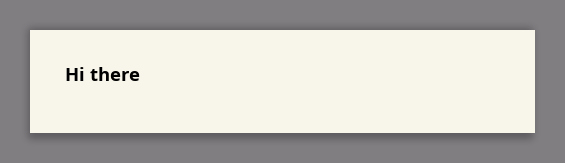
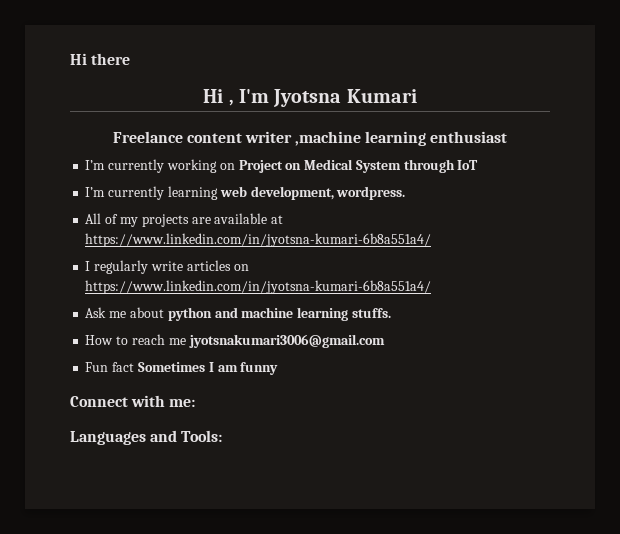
+ Hi , I'm Jyotsna Kumari
+ Freelance content writer ,machine learning enthusiast
+ I’m currently working on Project on Medical System through IoT
+ I’m currently learning web development, wordpress.
+ All of my projects are available at https://www.linkedin.com/in/jyotsna-kumari-6b8a551a4/
+ I regularly write articles on https://www.linkedin.com/in/jyotsna-kumari-6b8a551a4/
+ Ask me about python and machine learning stuffs.
+ How to reach me jyotsnakumari3006@gmail.com
+ Fun fact Sometimes I am funny
+ Connect with me:
+ Languages and Tools:

